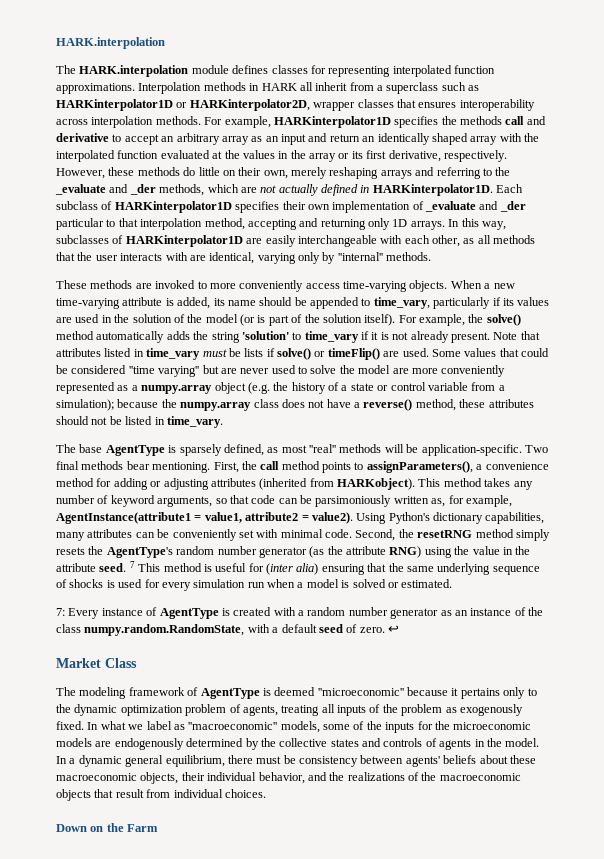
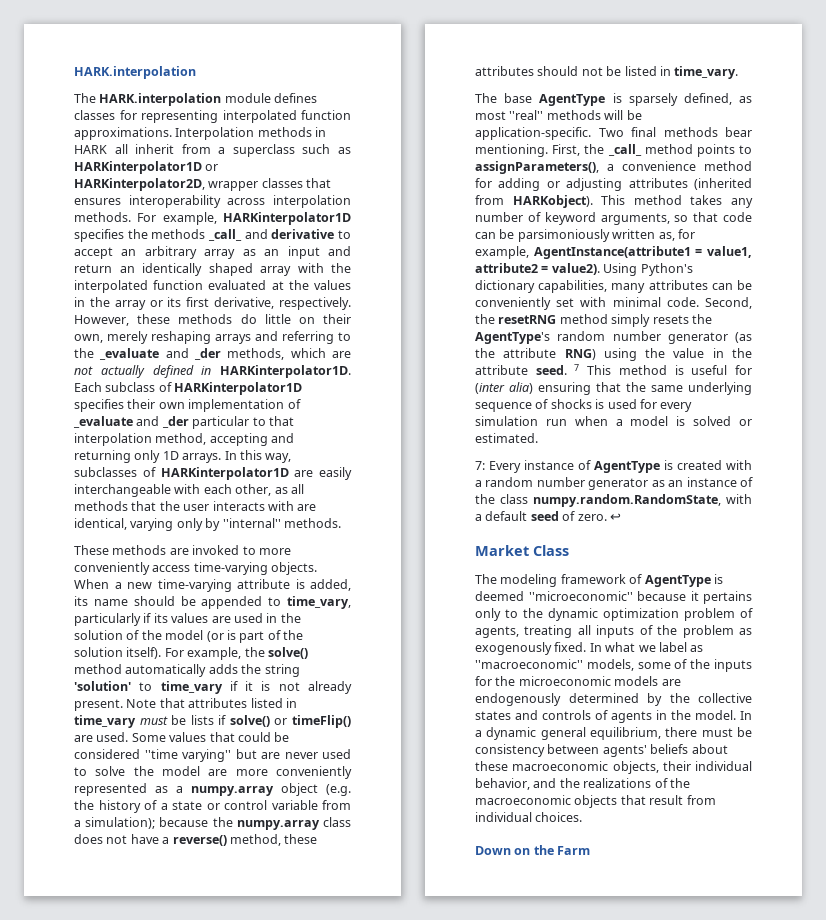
- For example, HARKinterpolator1D specifies the methods call and derivative to accept an arbitrary array as an input and return an identically shaped array with the interpolated function evaluated at the values in the array or its first derivative, respectively.
+ For example, HARKinterpolator1D specifies the methods _call_ and derivative to accept an arbitrary array as an input and return an identically shaped array with the interpolated function evaluated at the values in the array or its first derivative, respectively.
- First, the call method points to assignParameters(), a convenience method for adding or adjusting attributes (inherited from HARKobject).
+ First, the _call_ method points to assignParameters(), a convenience method for adding or adjusting attributes (inherited from HARKobject).

